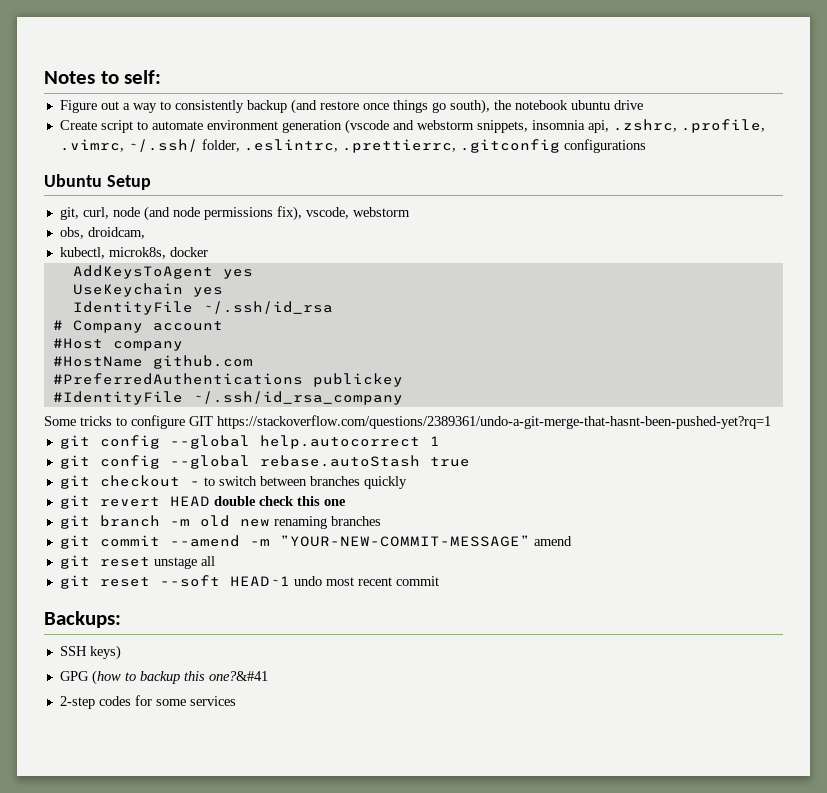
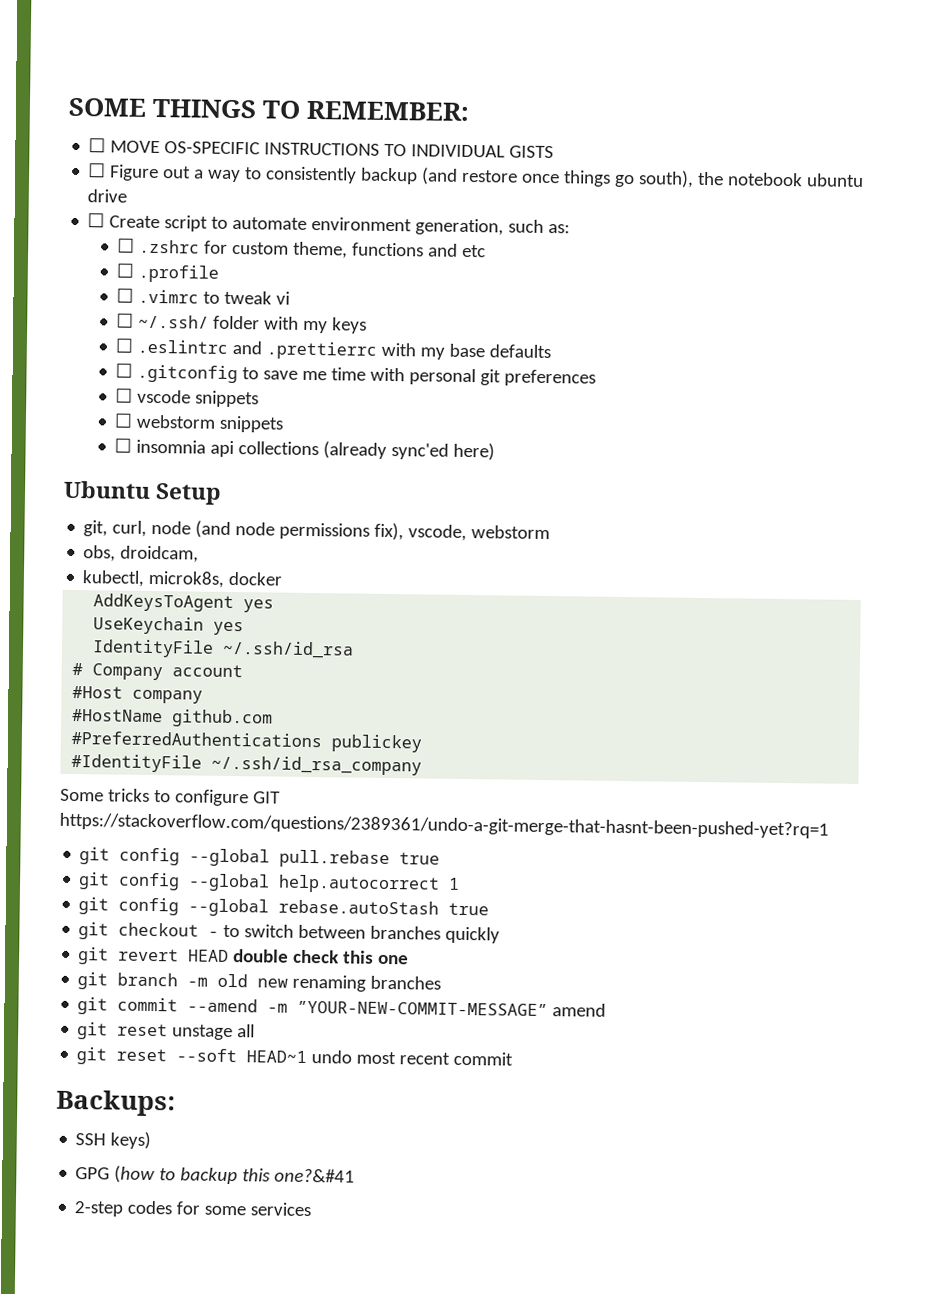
- Notes to self:
- Figure out a way to consistently backup (and restore once things go south), the notebook ubuntu drive
+ SOME THINGS TO REMEMBER:
+ ☐ MOVE OS-SPECIFIC INSTRUCTIONS TO INDIVIDUAL GISTS
+ ☐ Figure out a way to consistently backup (and restore once things go south), the notebook ubuntu drive
- Create script to automate environment generation (vscode and webstorm snippets, insomnia api, .zshrc, .profile, .vimrc, ~/.ssh/ folder, .eslintrc, .prettierrc, .gitconfig configurations
+ ☐ Create script to automate environment generation, such as:
+ ☐ .zshrc for custom theme, functions and etc
+ ☐ .profile
+ ☐ .vimrc to tweak vi
+ ☐ ~/.ssh/ folder with my keys
+ ☐ .eslintrc and .prettierrc with my base defaults
+ ☐ .gitconfig to save me time with personal git preferences
+ ☐ vscode snippets
+ ☐ webstorm snippets
+ ☐ insomnia api collections (already sync'ed here)
+ git config --global pull.rebase true

